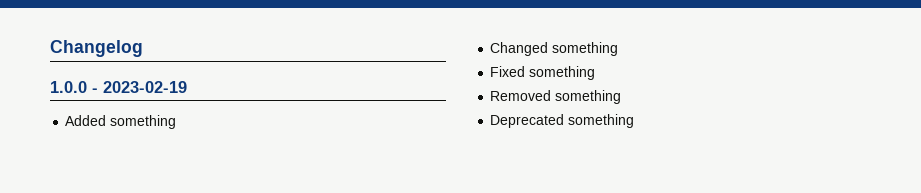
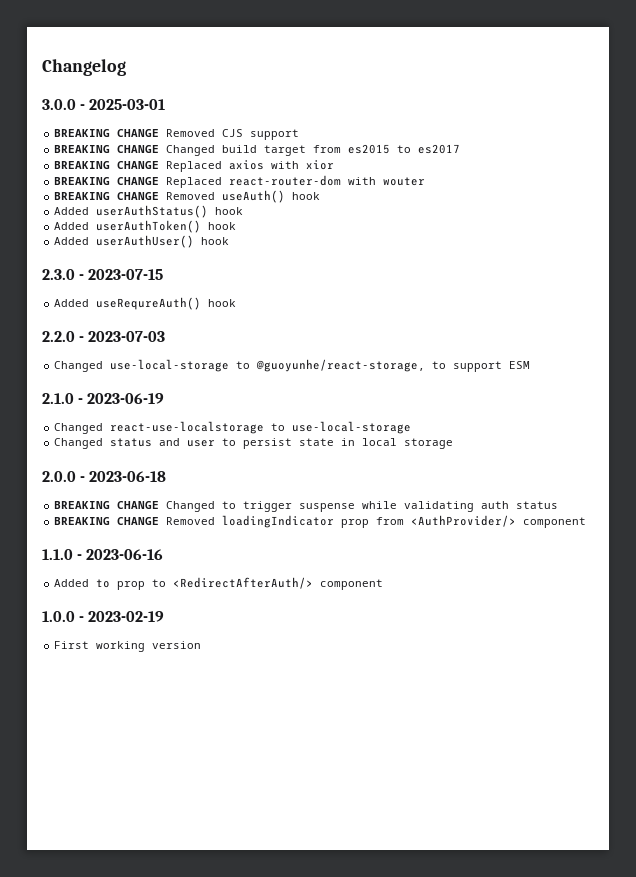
+ 3.0.0 - 2025-03-01
+ BREAKING CHANGE Removed CJS support
+ BREAKING CHANGE Changed build target from es2015 to es2017
+ BREAKING CHANGE Replaced axios with xior
+ BREAKING CHANGE Replaced react-router-dom with wouter
+ BREAKING CHANGE Removed useAuth() hook
+ Added userAuthStatus() hook
+ Added userAuthToken() hook
+ Added userAuthUser() hook
+ 2.3.0 - 2023-07-15
+ Added useRequreAuth() hook
+ 2.2.0 - 2023-07-03
+ Changed use-local-storage to @guoyunhe/react-storage, to support ESM
+ 2.1.0 - 2023-06-19
+ Changed react-use-localstorage to use-local-storage
+ Changed status and user to persist state in local storage
+ 2.0.0 - 2023-06-18
+ BREAKING CHANGE Changed to trigger suspense while validating auth status
+ BREAKING CHANGE Removed loadingIndicator prop from <AuthProvider/> component
+ 1.1.0 - 2023-06-16
+ Added to prop to <RedirectAfterAuth/> component
  1.0.0 - 2023-02-19
- Added something
- Changed something
- Fixed something
- Removed something
- Deprecated something
+ First working version

